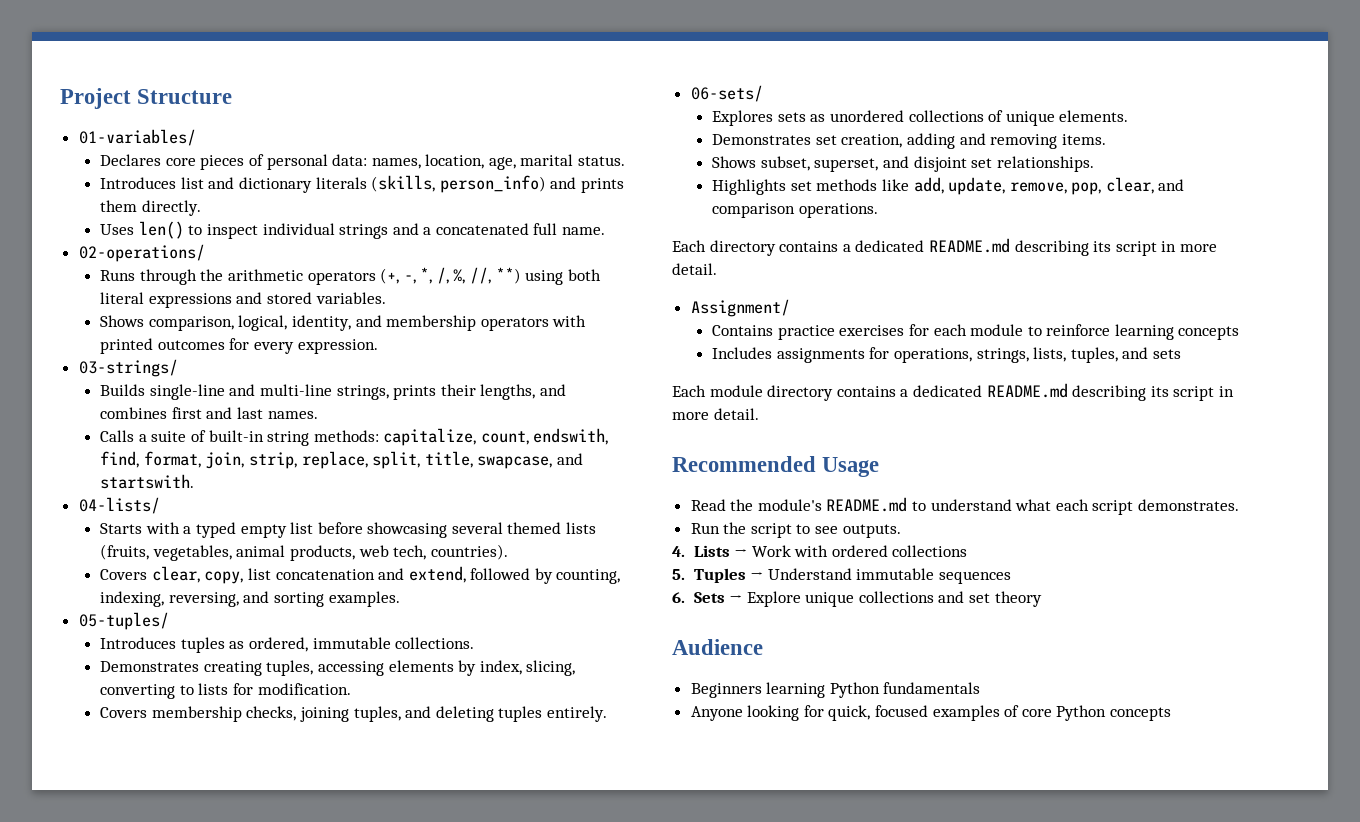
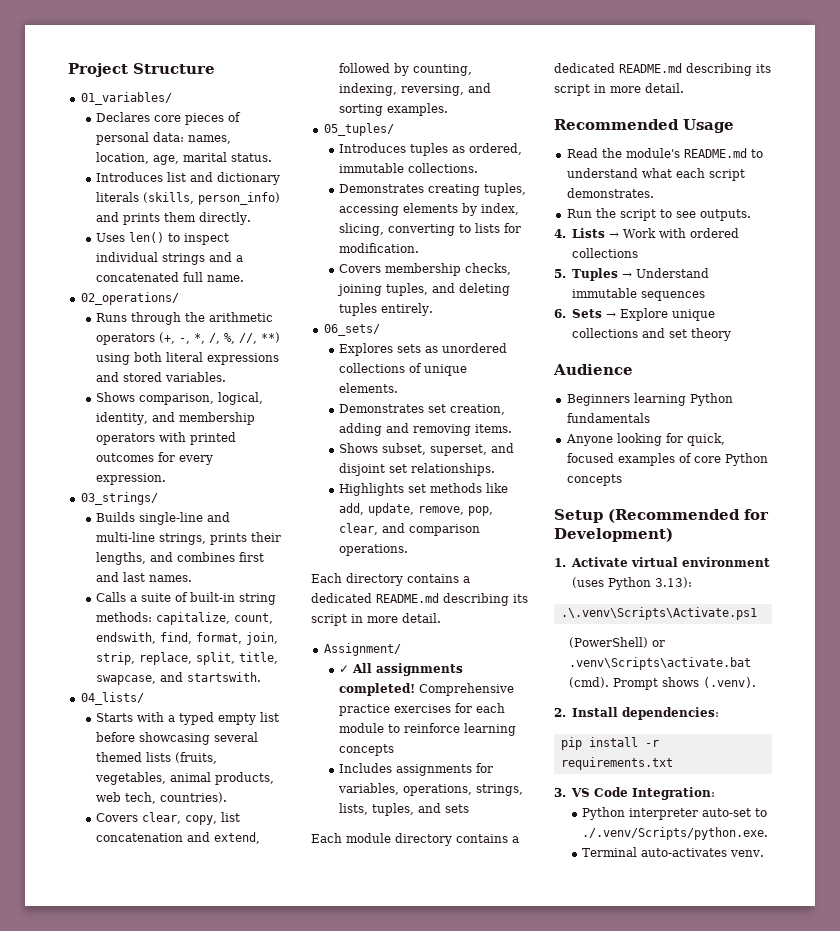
- 01-variables/
+ 01_variables/
- 02-operations/
+ 02_operations/
- 03-strings/
+ 03_strings/
- 04-lists/
+ 04_lists/
- 05-tuples/
+ 05_tuples/
- 06-sets/
+ 06_sets/
- Contains practice exercises for each module to reinforce learning concepts
+ ✓ All assignments completed! Comprehensive practice exercises for each module to reinforce learning concepts
- Includes assignments for operations, strings, lists, tuples, and sets
+ Includes assignments for variables, operations, strings, lists, tuples, and sets
+ Setup (Recommended for Development)
+ 1. Activate virtual environment (uses Python 3.13):
+ .\.venv\Scripts\Activate.ps1
+ (PowerShell) or .venv\Scripts\activate.bat (cmd). Prompt shows (.venv).
+ 2. Install dependencies:
+ pip install -r requirements.txt
+ 3. VS Code Integration:
+ Python interpreter auto-set to ./.venv/Scripts/python.exe.
+ Terminal auto-activates venv.

